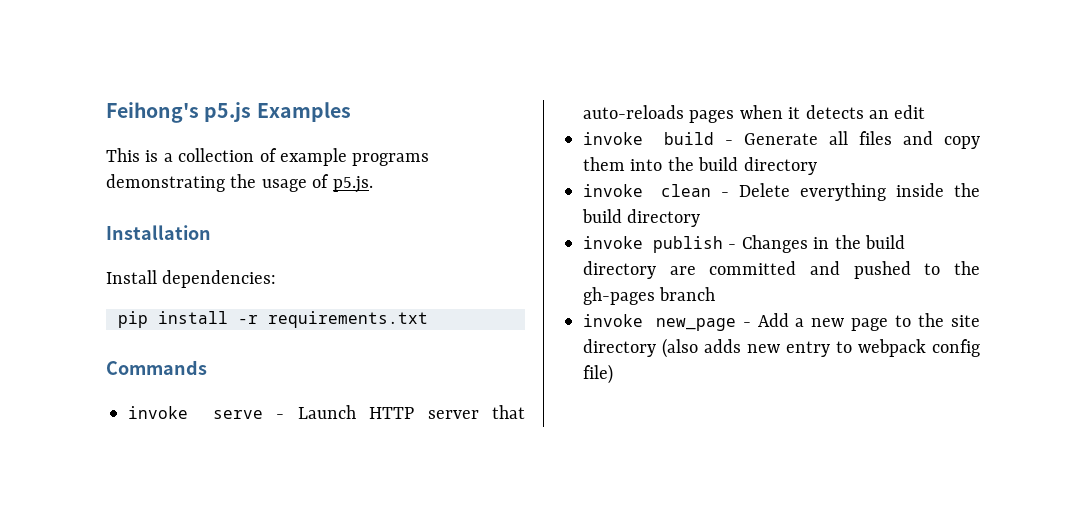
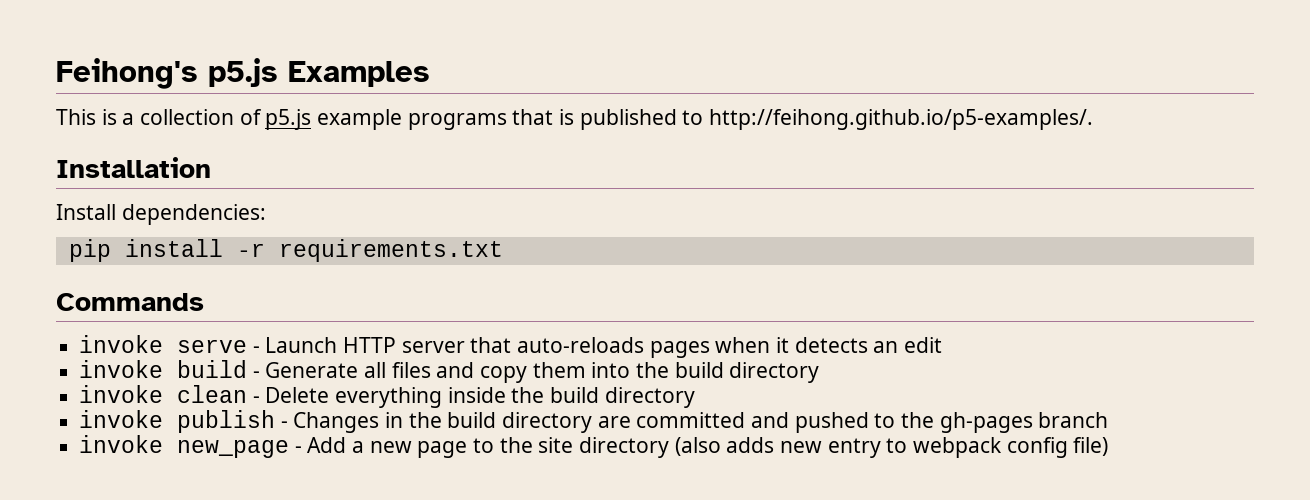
- This is a collection of example programs demonstrating the usage of p5.js.
+ This is a collection of p5.js example programs that is published to http://feihong.github.io/p5-examples/.

